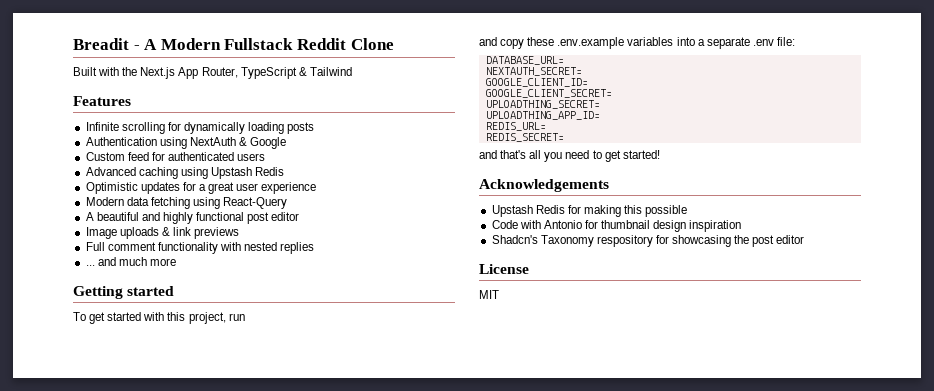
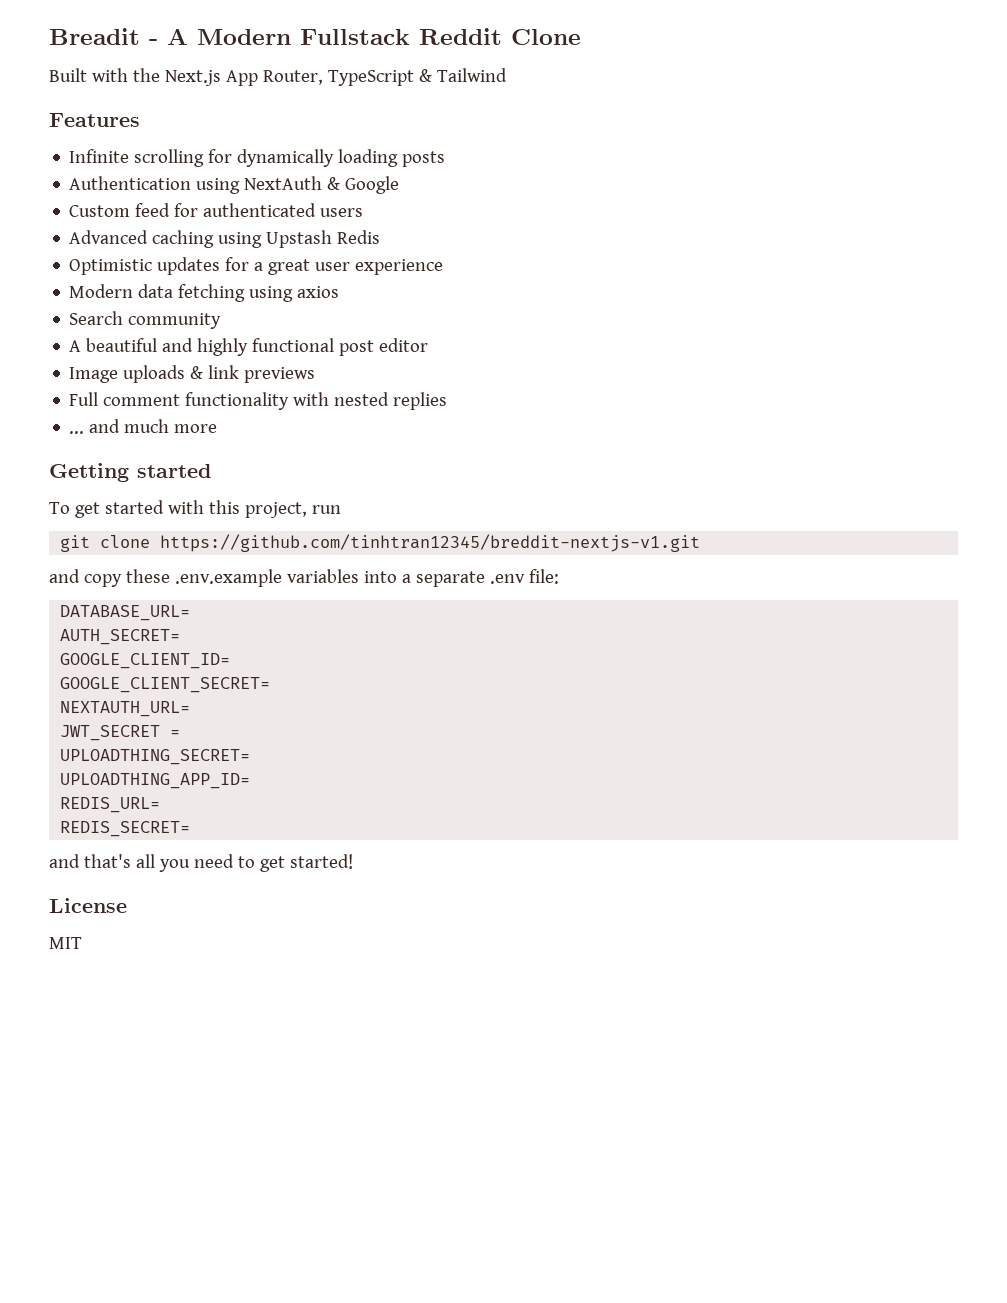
- Modern data fetching using React-Query
+ Modern data fetching using axios
+ Search community
+ git clone https://github.com/tinhtran12345/breddit-nextjs-v1.git
- NEXTAUTH_SECRET=
+ AUTH_SECRET=
+ NEXTAUTH_URL=
+ JWT_SECRET =
- Acknowledgements
- Upstash Redis for making this possible
- Code with Antonio for thumbnail design inspiration
- Shadcn's Taxonomy respository for showcasing the post editor

